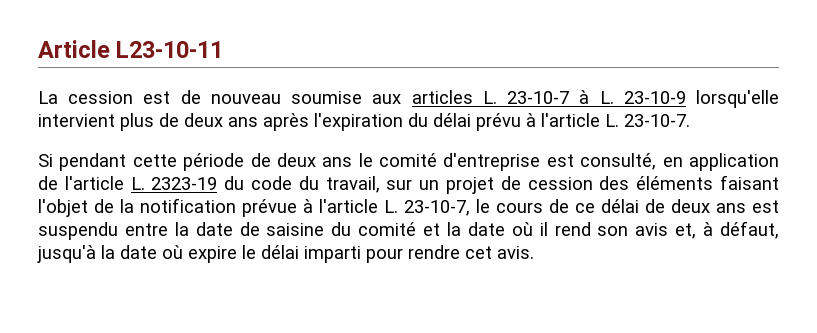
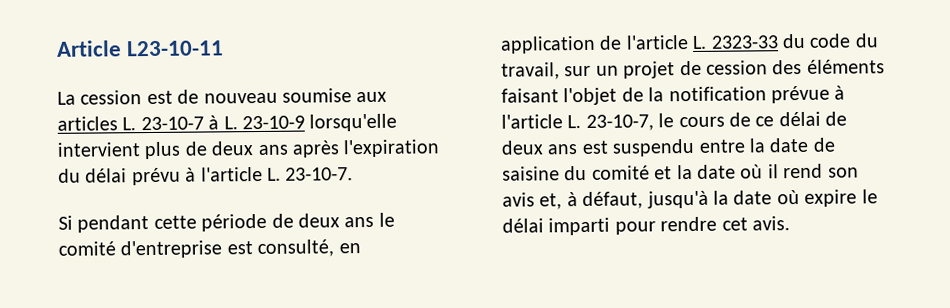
- Si pendant cette période de deux ans le comité d'entreprise est consulté, en application de l'article L. 2323-19 du code du travail, sur un projet de cession des éléments faisant l'objet de la notification prévue à l'article L. 23-10-7, le cours de ce délai de deux ans est suspendu entre la date de saisine du comité et la date où il rend son avis et, à défaut, jusqu'à la date où expire le délai imparti pour rendre cet avis.
+ Si pendant cette période de deux ans le comité d'entreprise est consulté, en application de l'article L. 2323-33 du code du travail, sur un projet de cession des éléments faisant l'objet de la notification prévue à l'article L. 23-10-7, le cours de ce délai de deux ans est suspendu entre la date de saisine du comité et la date où il rend son avis et, à défaut, jusqu'à la date où expire le délai imparti pour rendre cet avis.

